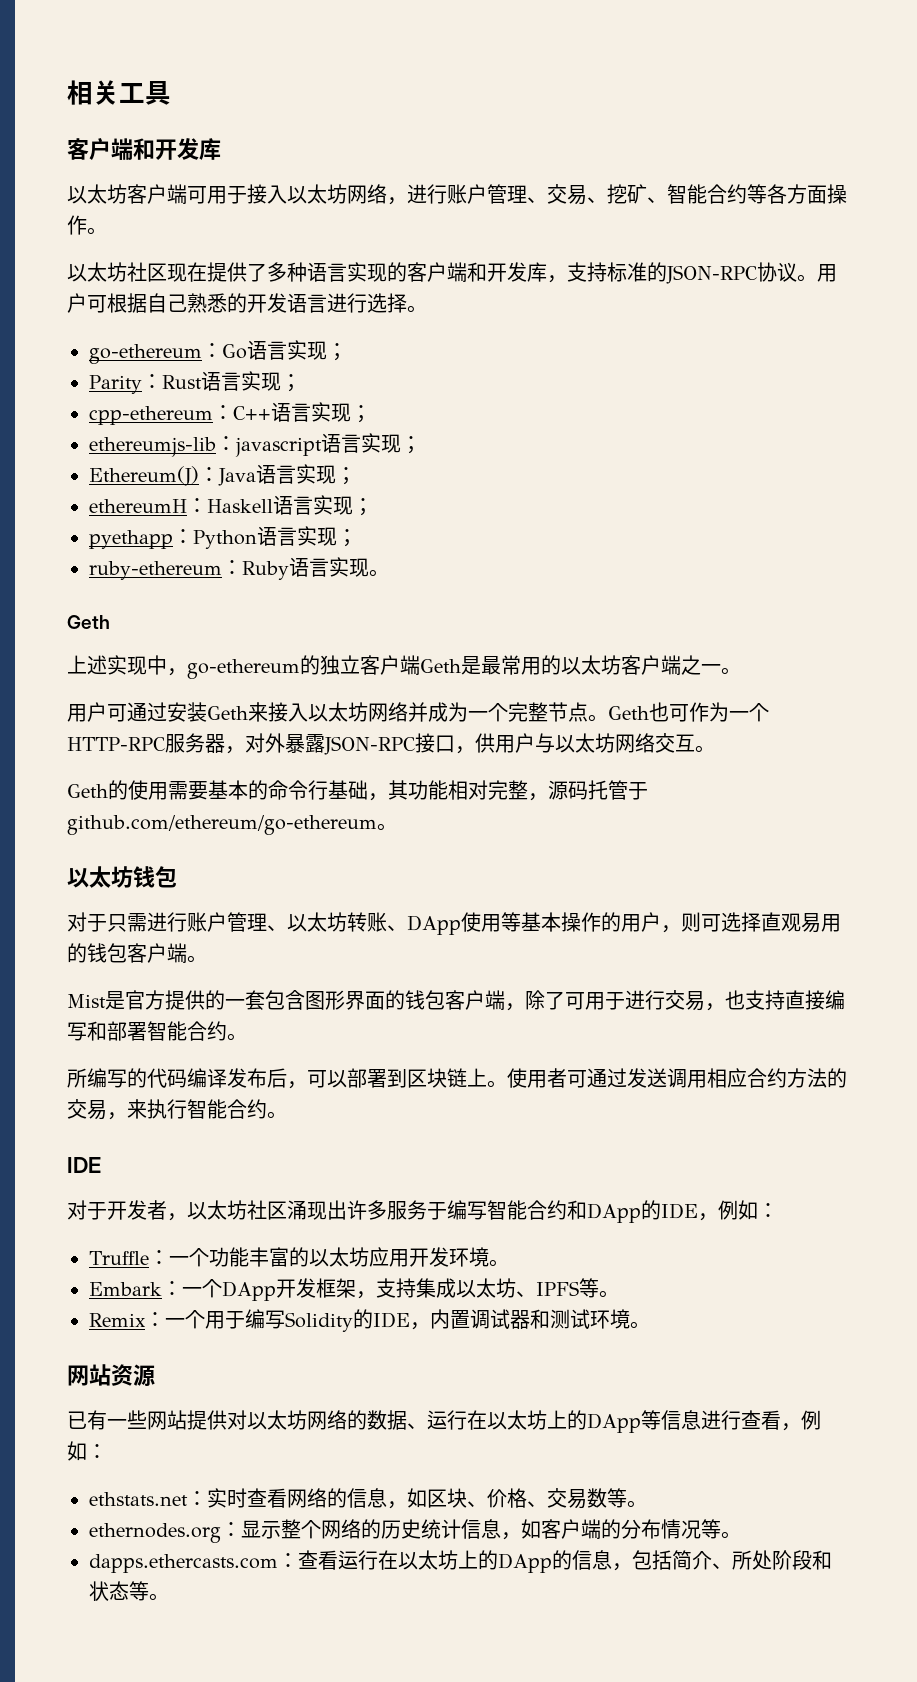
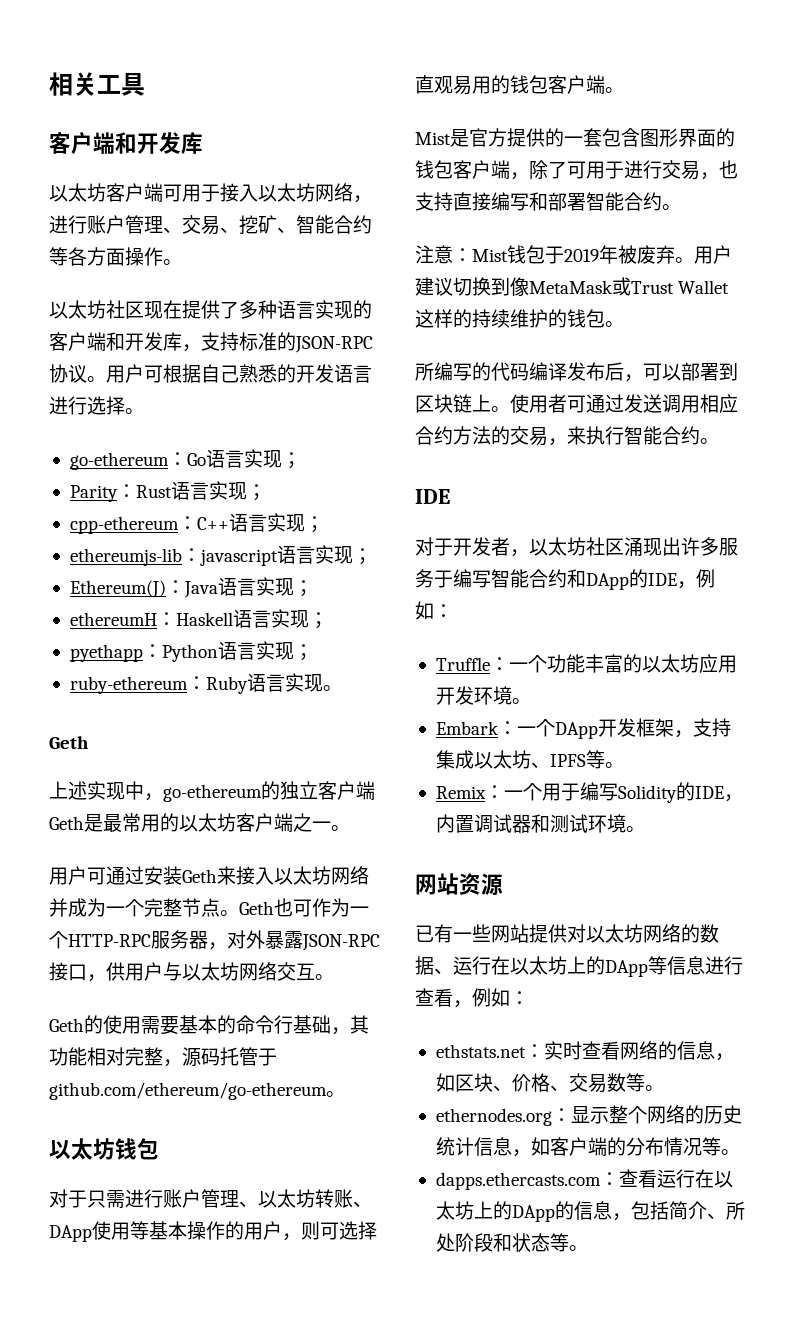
+ 注意：Mist钱包于2019年被废弃。用户建议切换到像MetaMask或Trust Wallet这样的持续维护的钱包。

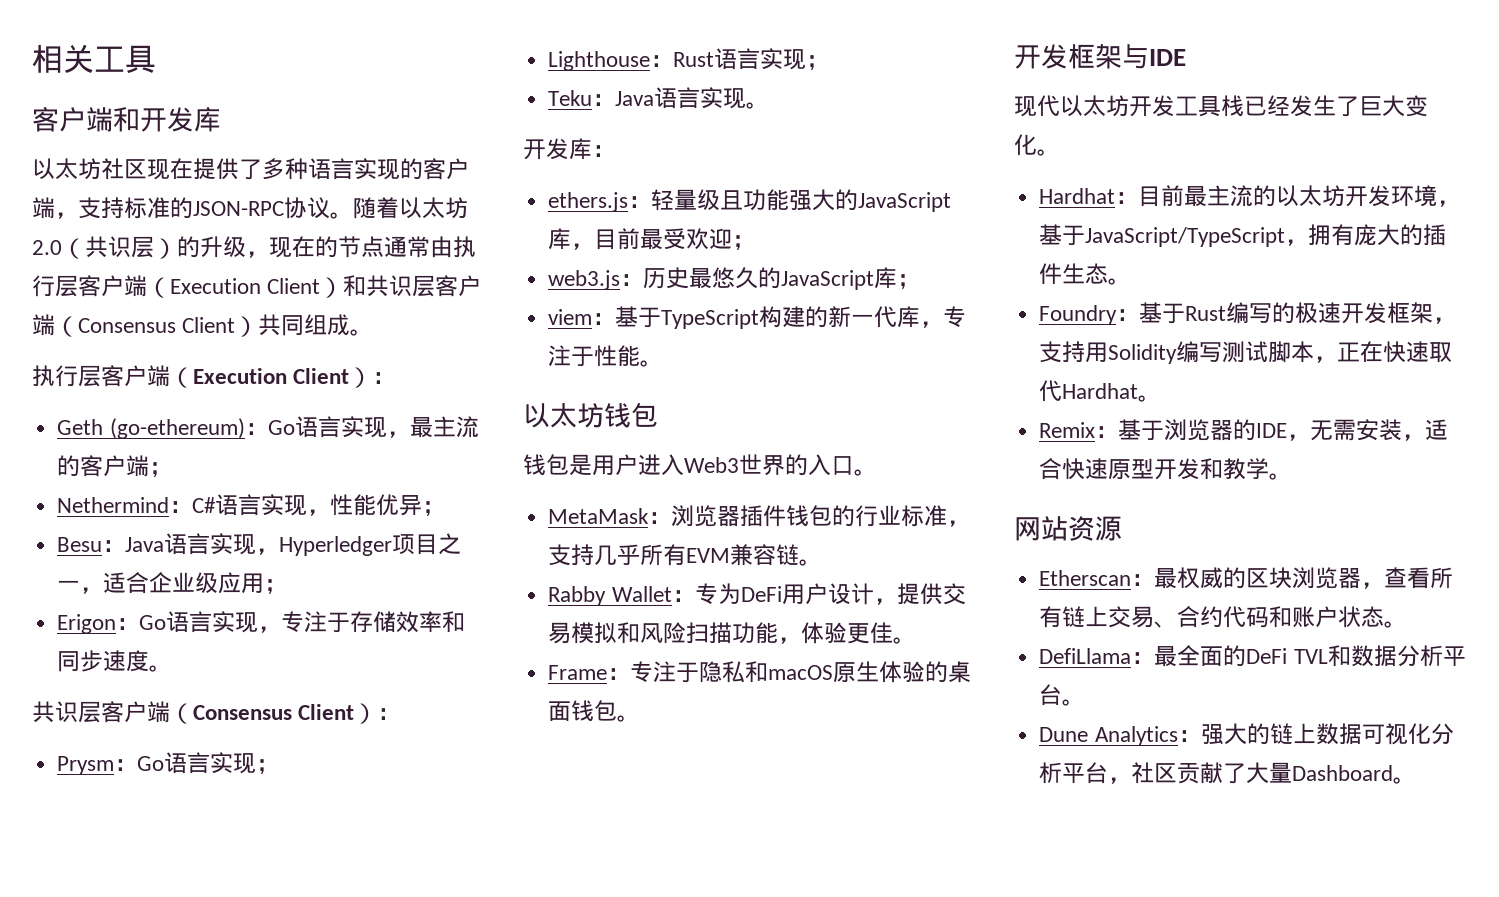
- 以太坊客户端可用于接入以太坊网络，进行账户管理、交易、挖矿、智能合约等各方面操作。
- 以太坊社区现在提供了多种语言实现的客户端和开发库，支持标准的JSON-RPC协议。
+ 以太坊社区现在提供了多种语言实现的客户端，支持标准的JSON-RPC协议。
- 用户可根据自己熟悉的开发语言进行选择。
- go-ethereum：Go语言实现；
+ 随着以太坊2.0（共识层）的升级，现在的节点通常由执行层客户端（Execution Client）和共识层客户端（Consensus Client）共同组成。
+ 执行层客户端（Execution Client）：
+ Geth (go-ethereum)：Go语言实现，最主流的客户端；
+ Nethermind：C#语言实现，性能优异；
+ Besu：Java语言实现，Hyperledger项目之一，适合企业级应用；
+ Erigon：Go语言实现，专注于存储效率和同步速度。
+ 共识层客户端（Consensus Client）：
+ Prysm：Go语言实现；
- Parity：Rust语言实现；
+ Lighthouse：Rust语言实现；
- cpp-ethereum：C++语言实现；
- ethereumjs-lib：javascript语言实现；
- Ethereum(J)：Java语言实现；
- ethereumH：Haskell语言实现；
- pyethapp：Python语言实现；
- ruby-ethereum：Ruby语言实现。
- Geth
- 上述实现中，go-ethereum的独立客户端Geth是最常用的以太坊客户端之一。
- 用户可通过安装Geth来接入以太坊网络并成为一个完整节点。Geth也可作为一个HTTP-RPC服务器，对外暴露JSON-RPC接口，供用户与以太坊网络交互。
- Geth的使用需要基本的命令行基础，其功能相对完整，源码托管于github.com/ethereum/go-ethereum。
+ Teku：Java语言实现。
+ 开发库：
+ ethers.js：轻量级且功能强大的JavaScript库，目前最受欢迎；
+ web3.js：历史最悠久的JavaScript库；
+ viem：基于TypeScript构建的新一代库，专注于性能。
  以太坊钱包
- 对于只需进行账户管理、以太坊转账、DApp使用等基本操作的用户，则可选择直观易用的钱包客户端。
- Mist是官方提供的一套包含图形界面的钱包客户端，除了可用于进行交易，也支持直接编写和部署智能合约。
- 注意：Mist钱包于2019年被废弃。用户建议切换到像MetaMask或Trust Wallet这样的持续维护的钱包。
- 所编写的代码编译发布后，可以部署到区块链上。使用者可通过发送调用相应合约方法的交易，来执行智能合约。
- IDE
- 对于开发者，以太坊社区涌现出许多服务于编写智能合约和DApp的IDE，例如：
- Truffle：一个功能丰富的以太坊应用开发环境。
- Embark：一个DApp开发框架，支持集成以太坊、IPFS等。
- Remix：一个用于编写Solidity的IDE，内置调试器和测试环境。
+ 钱包是用户进入Web3世界的入口。
+ MetaMask：浏览器插件钱包的行业标准，支持几乎所有EVM兼容链。
+ Rabby Wallet：专为DeFi用户设计，提供交易模拟和风险扫描功能，体验更佳。
+ Frame：专注于隐私和macOS原生体验的桌面钱包。
+ 开发框架与IDE
+ 现代以太坊开发工具栈已经发生了巨大变化。
+ Hardhat：目前最主流的以太坊开发环境，基于JavaScript/TypeScript，拥有庞大的插件生态。
+ Foundry：基于Rust编写的极速开发框架，支持用Solidity编写测试脚本，正在快速取代Hardhat。
+ Remix：基于浏览器的IDE，无需安装，适合快速原型开发和教学。
  网站资源
- 已有一些网站提供对以太坊网络的数据、运行在以太坊上的DApp等信息进行查看，例如：
- ethstats.net：实时查看网络的信息，如区块、价格、交易数等。
- ethernodes.org：显示整个网络的历史统计信息，如客户端的分布情况等。
- dapps.ethercasts.com：查看运行在以太坊上的DApp的信息，包括简介、所处阶段和状态等。
+ Etherscan：最权威的区块浏览器，查看所有链上交易、合约代码和账户状态。
+ DefiLlama：最全面的DeFi TVL和数据分析平台。
+ Dune Analytics：强大的链上数据可视化分析平台，社区贡献了大量Dashboard。

